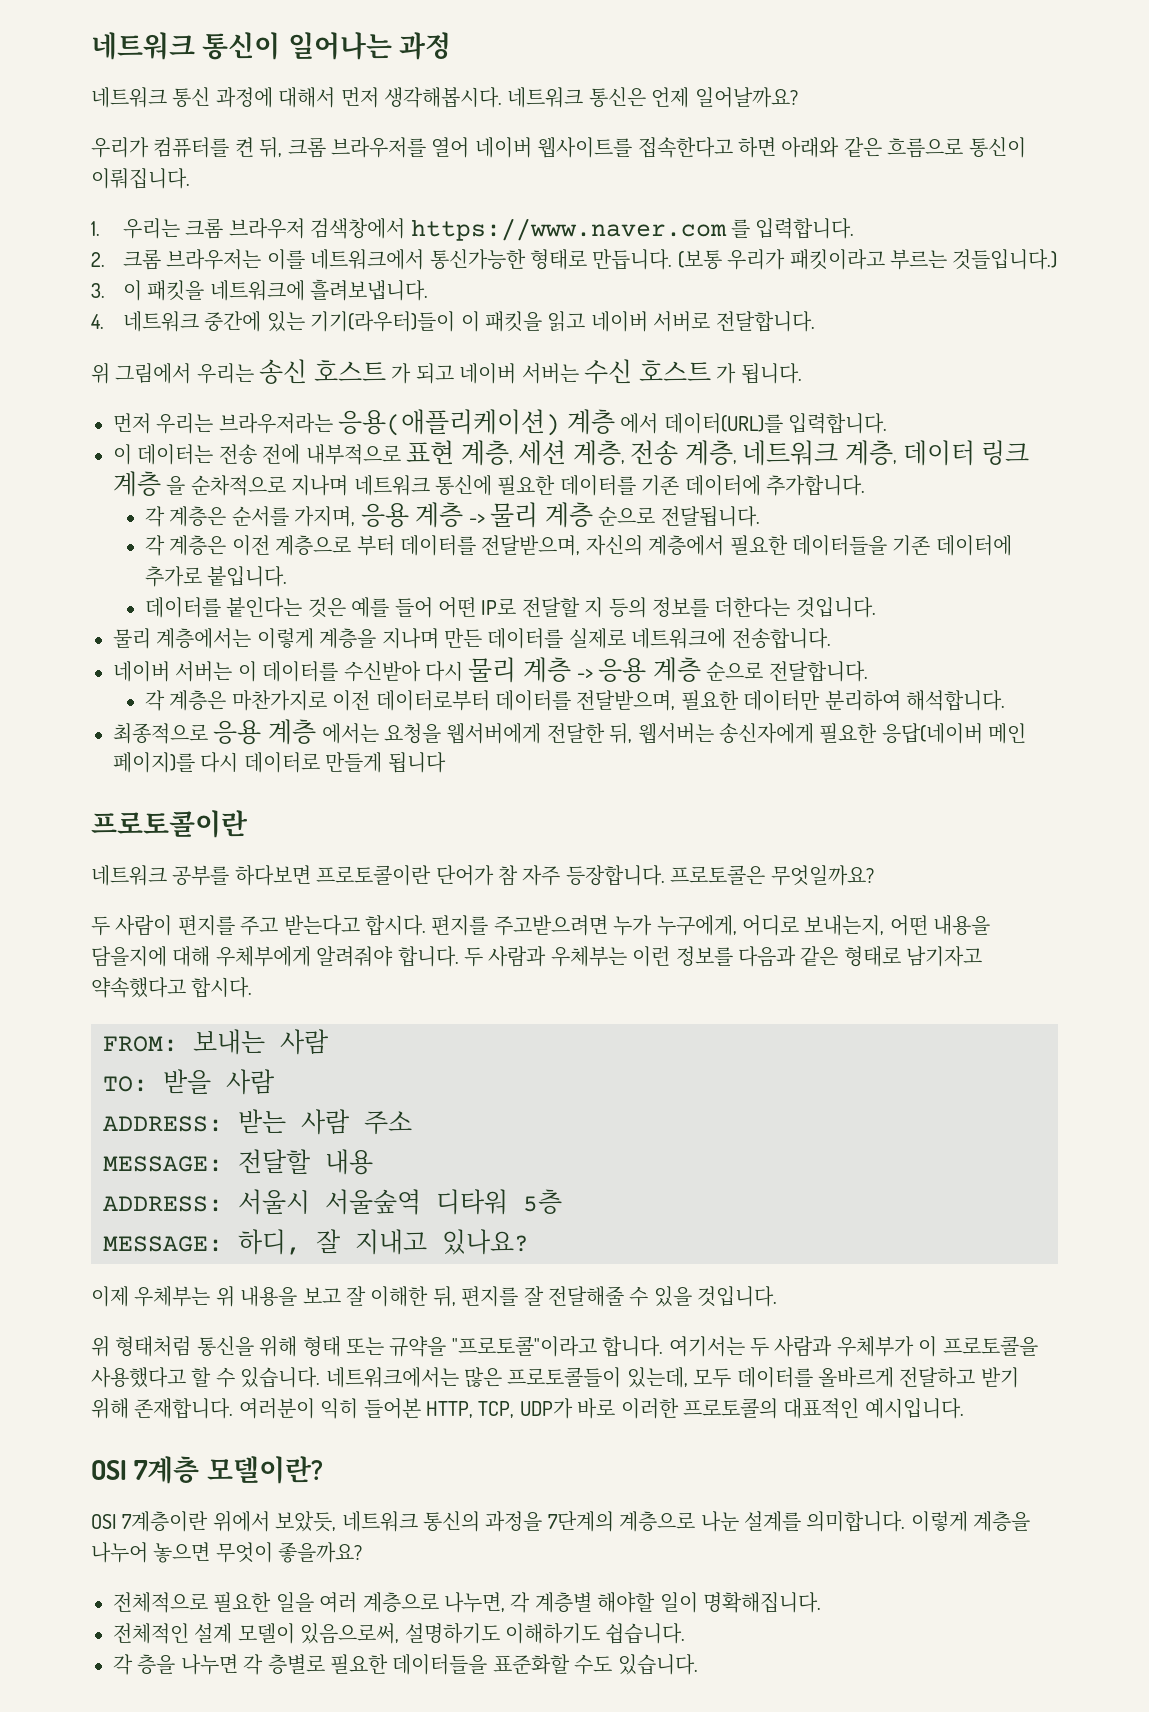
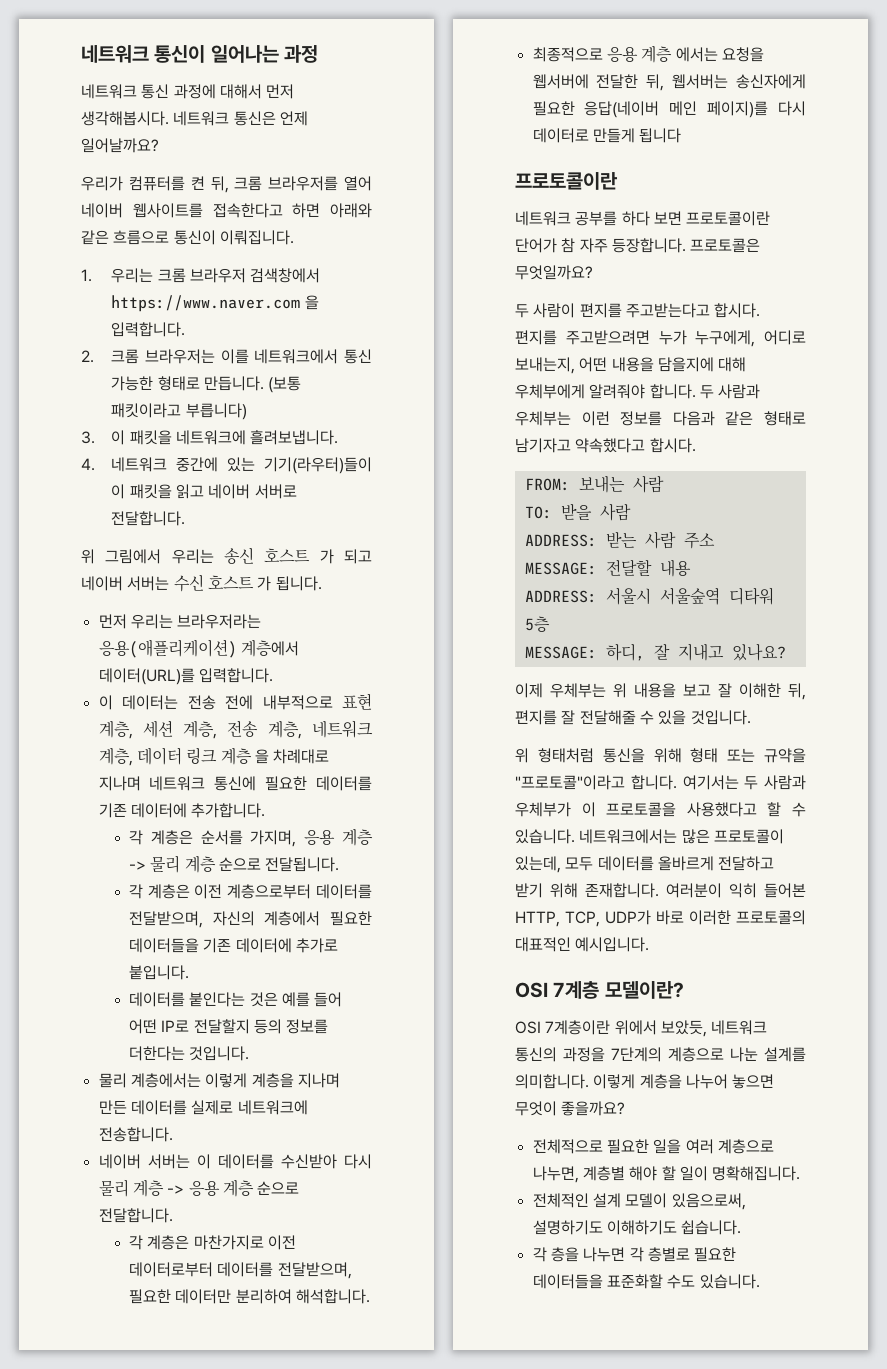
- 1. 우리는 크롬 브라우저 검색창에서 https://www.naver.com 를 입력합니다.
+ 1. 우리는 크롬 브라우저 검색창에서 https://www.naver.com 을 입력합니다.
- 2. 크롬 브라우저는 이를 네트워크에서 통신가능한 형태로 만듭니다.
+ 2. 크롬 브라우저는 이를 네트워크에서 통신 가능한 형태로 만듭니다.
- (보통 우리가 패킷이라고 부르는 것들입니다.)
+ (보통 패킷이라고 부릅니다)
- 먼저 우리는 브라우저라는 응용(애플리케이션) 계층 에서 데이터(URL)를 입력합니다.
+ 먼저 우리는 브라우저라는 응용(애플리케이션) 계층에서 데이터(URL)를 입력합니다.
- 이 데이터는 전송 전에 내부적으로 표현 계층, 세션 계층, 전송 계층, 네트워크 계층, 데이터 링크 계층 을 순차적으로 지나며 네트워크 통신에 필요한 데이터를 기존 데이터에 추가합니다.
+ 이 데이터는 전송 전에 내부적으로 표현 계층, 세션 계층, 전송 계층, 네트워크 계층, 데이터 링크 계층 을 차례대로 지나며 네트워크 통신에 필요한 데이터를 기존 데이터에 추가합니다.
- 각 계층은 이전 계층으로 부터 데이터를 전달받으며, 자신의 계층에서 필요한 데이터들을 기존 데이터에 추가로 붙입니다.
+ 각 계층은 이전 계층으로부터 데이터를 전달받으며, 자신의 계층에서 필요한 데이터들을 기존 데이터에 추가로 붙입니다.
- 데이터를 붙인다는 것은 예를 들어 어떤 IP로 전달할 지 등의 정보를 더한다는 것입니다.
+ 데이터를 붙인다는 것은 예를 들어 어떤 IP로 전달할지 등의 정보를 더한다는 것입니다.
- 최종적으로 응용 계층 에서는 요청을 웹서버에게 전달한 뒤, 웹서버는 송신자에게 필요한 응답(네이버 메인 페이지)를 다시 데이터로 만들게 됩니다
+ 최종적으로 응용 계층 에서는 요청을 웹서버에 전달한 뒤, 웹서버는 송신자에게 필요한 응답(네이버 메인 페이지)를 다시 데이터로 만들게 됩니다
- 네트워크 공부를 하다보면 프로토콜이란 단어가 참 자주 등장합니다.
+ 네트워크 공부를 하다 보면 프로토콜이란 단어가 참 자주 등장합니다.
- 두 사람이 편지를 주고 받는다고 합시다.
+ 두 사람이 편지를 주고받는다고 합시다.
- 네트워크에서는 많은 프로토콜들이 있는데, 모두 데이터를 올바르게 전달하고 받기 위해 존재합니다.
+ 네트워크에서는 많은 프로토콜이 있는데, 모두 데이터를 올바르게 전달하고 받기 위해 존재합니다.
- 전체적으로 필요한 일을 여러 계층으로 나누면, 각 계층별 해야할 일이 명확해집니다.
+ 전체적으로 필요한 일을 여러 계층으로 나누면, 계층별 해야 할 일이 명확해집니다.

